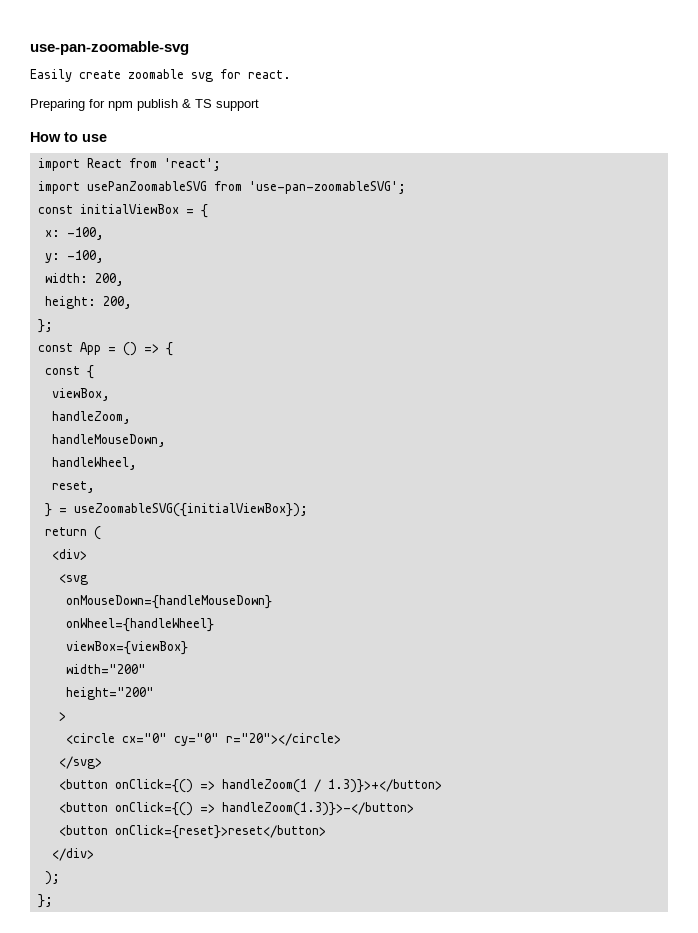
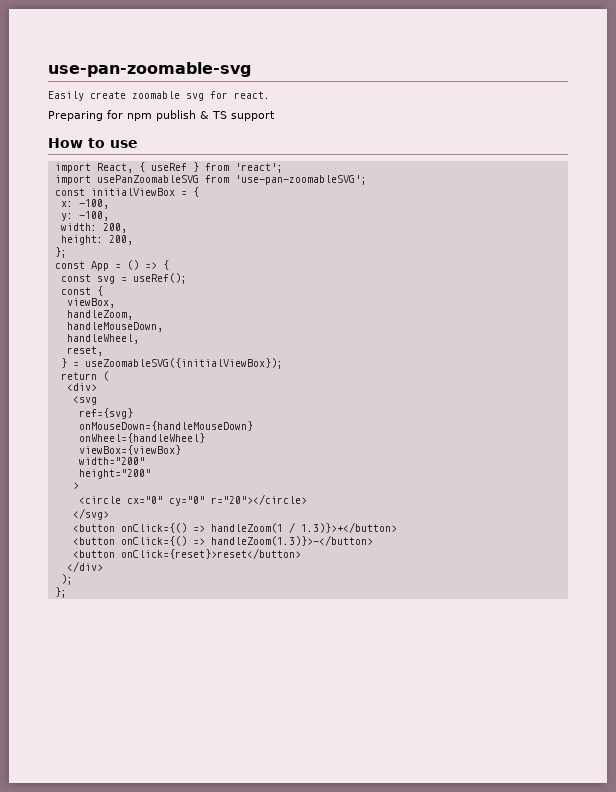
- import React from 'react';
+ import React, { useRef } from 'react';
+ const svg = useRef();
+ ref={svg}

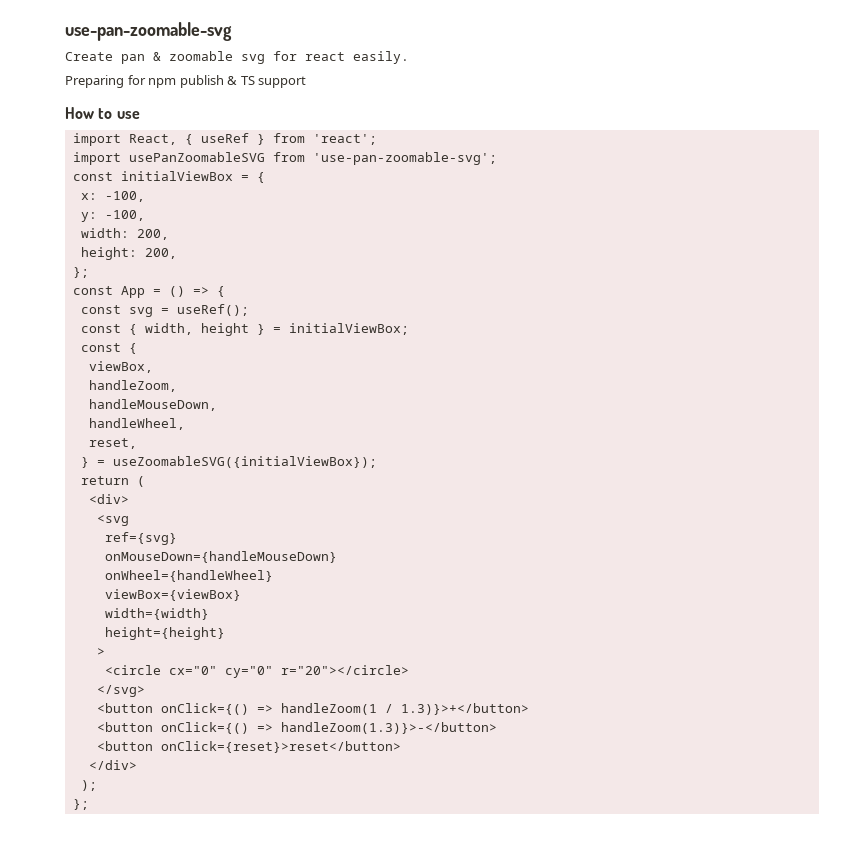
- Easily create zoomable svg for react.
+ Create pan & zoomable svg for react easily.
- import usePanZoomableSVG from 'use-pan-zoomableSVG';
+ import usePanZoomableSVG from 'use-pan-zoomable-svg';
+ const { width, height } = initialViewBox;
- width="200"
- height="200"
+ width={width}
+ height={height}

